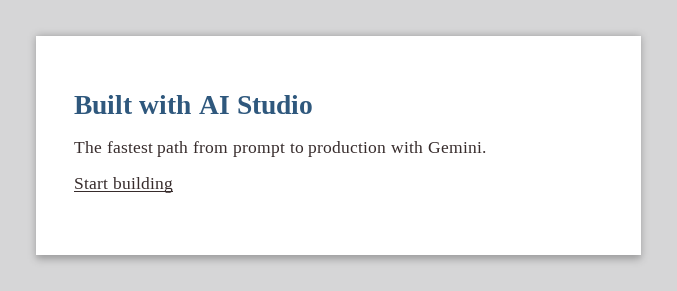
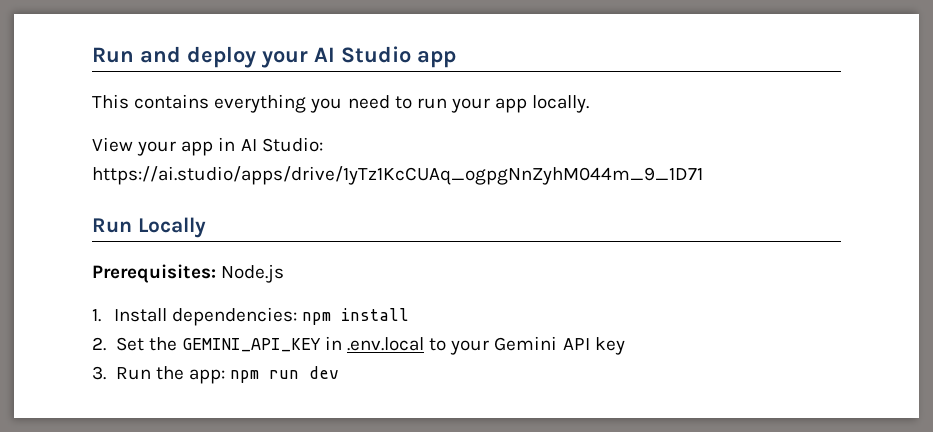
- Built with AI Studio
- The fastest path from prompt to production with Gemini.
- Start building
+ Run and deploy your AI Studio app
+ This contains everything you need to run your app locally.
+ View your app in AI Studio: https://ai.studio/apps/drive/1yTz1KcCUAq_ogpgNnZyhM044m_9_1D71
+ Run Locally
+ Prerequisites: Node.js
+ 1. Install dependencies: npm install
+ 2. Set the GEMINI_API_KEY in .env.local to your Gemini API key
+ 3. Run the app: npm run dev

